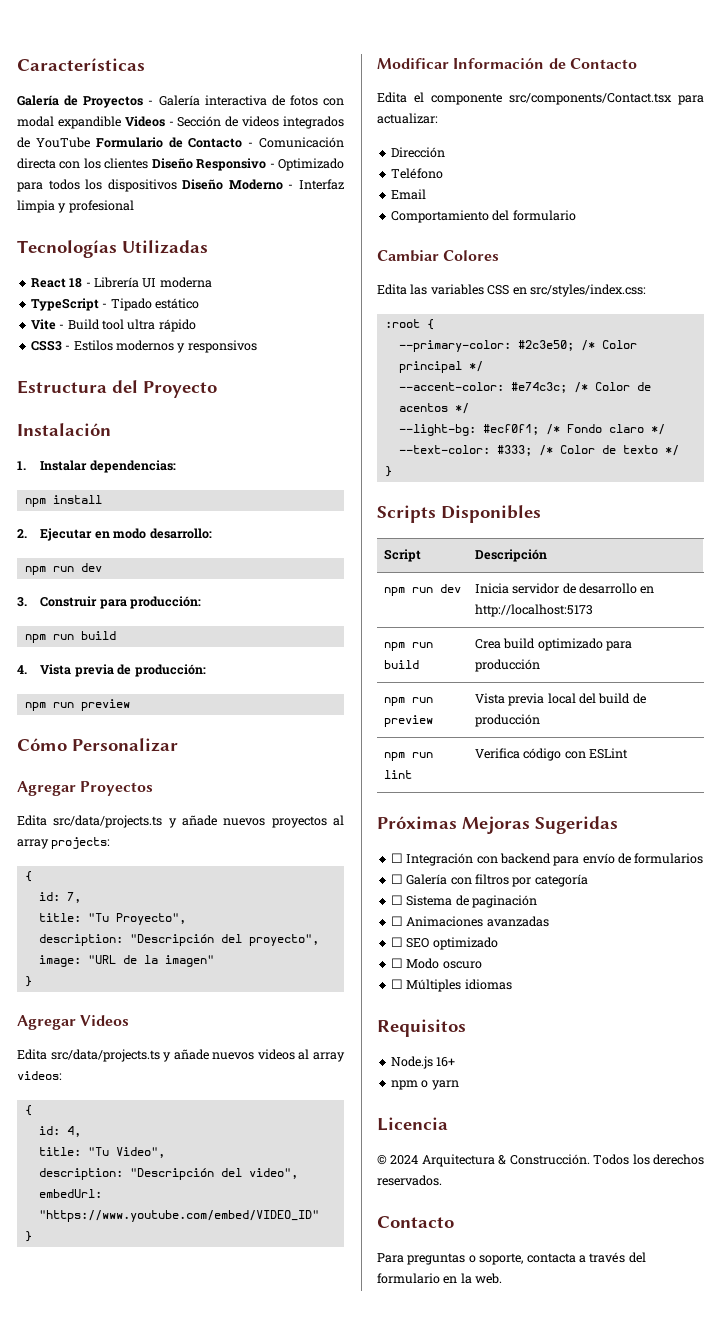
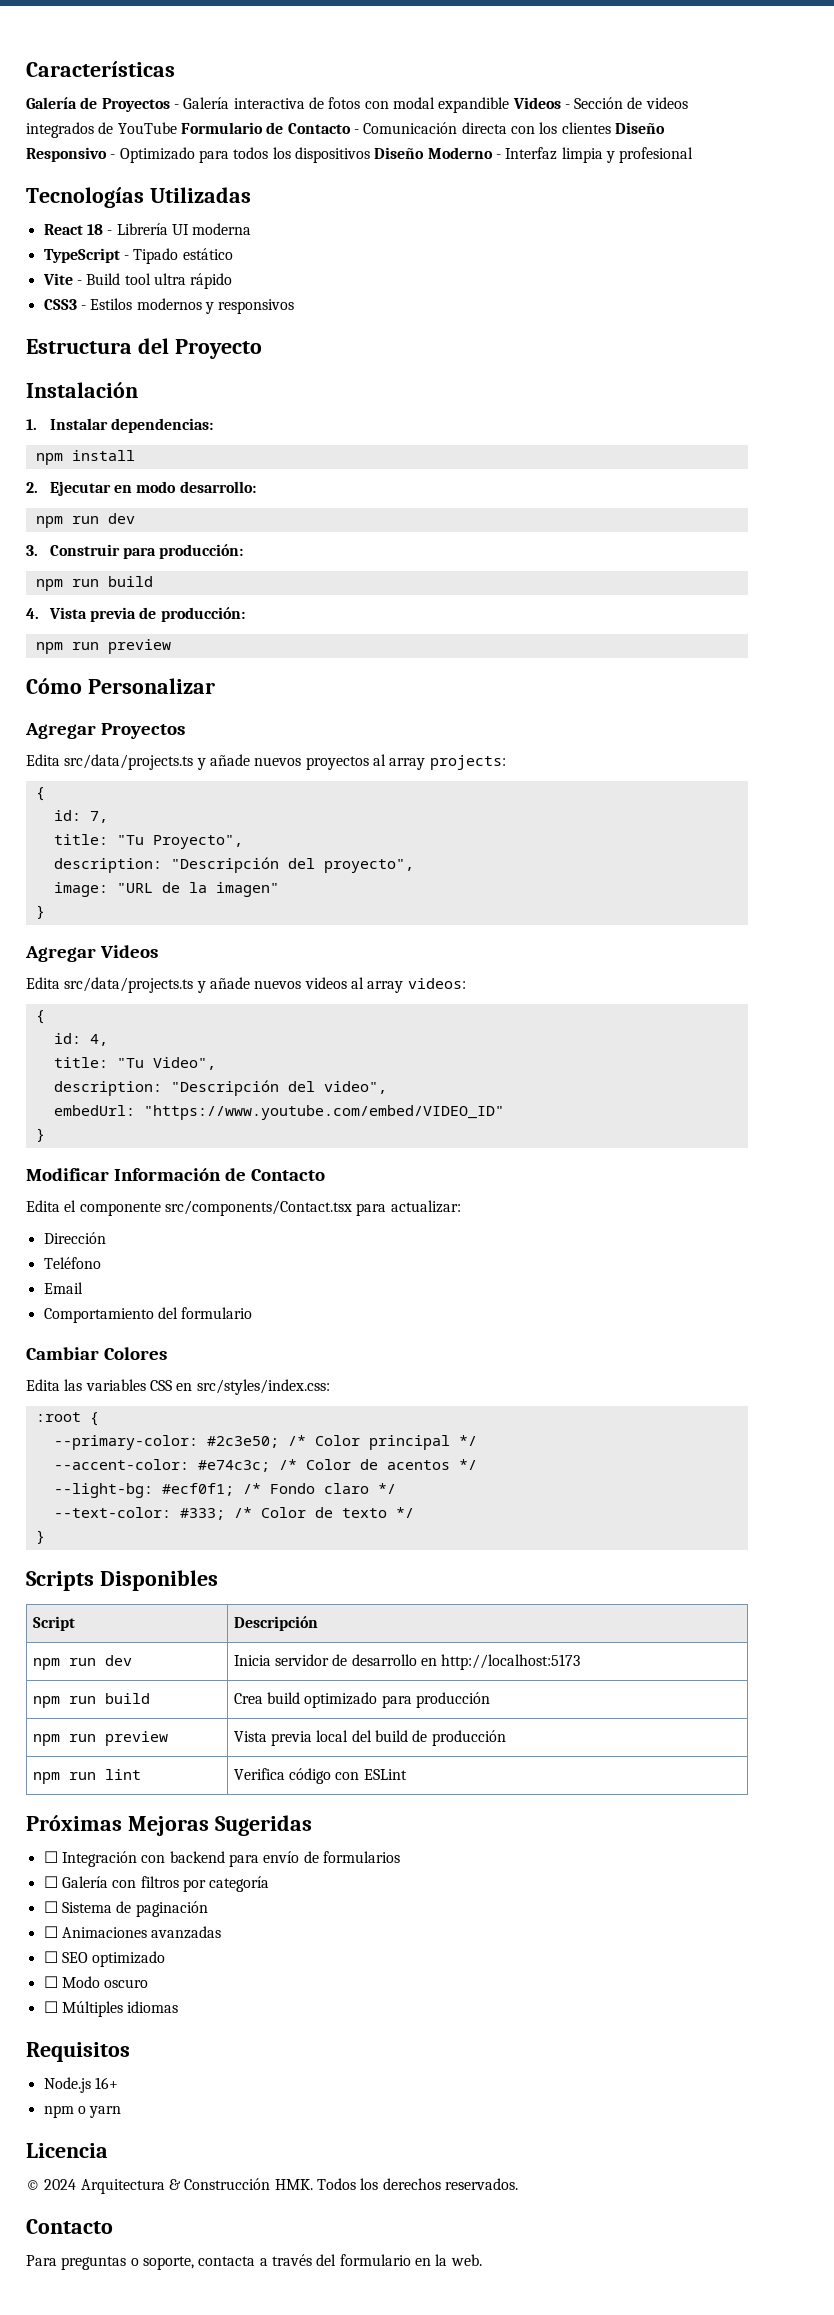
- © 2024 Arquitectura & Construcción. Todos los derechos reservados.
+ © 2024 Arquitectura & Construcción HMK. Todos los derechos reservados.

